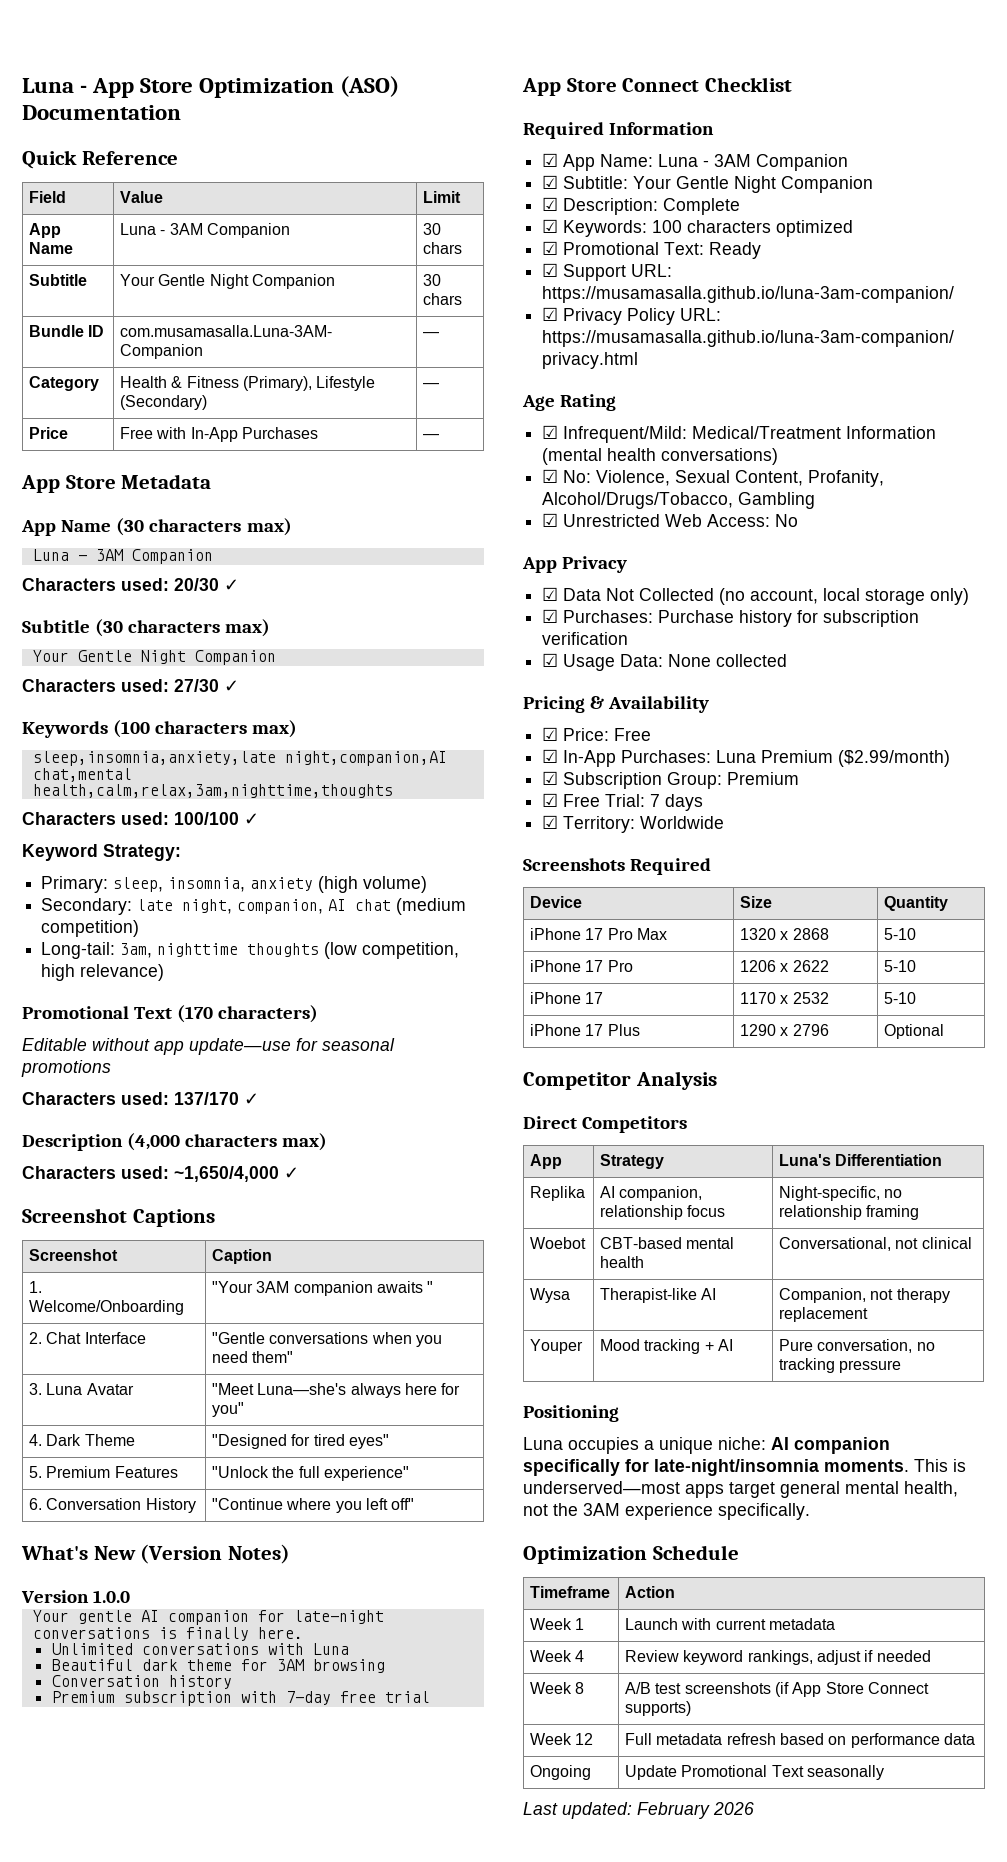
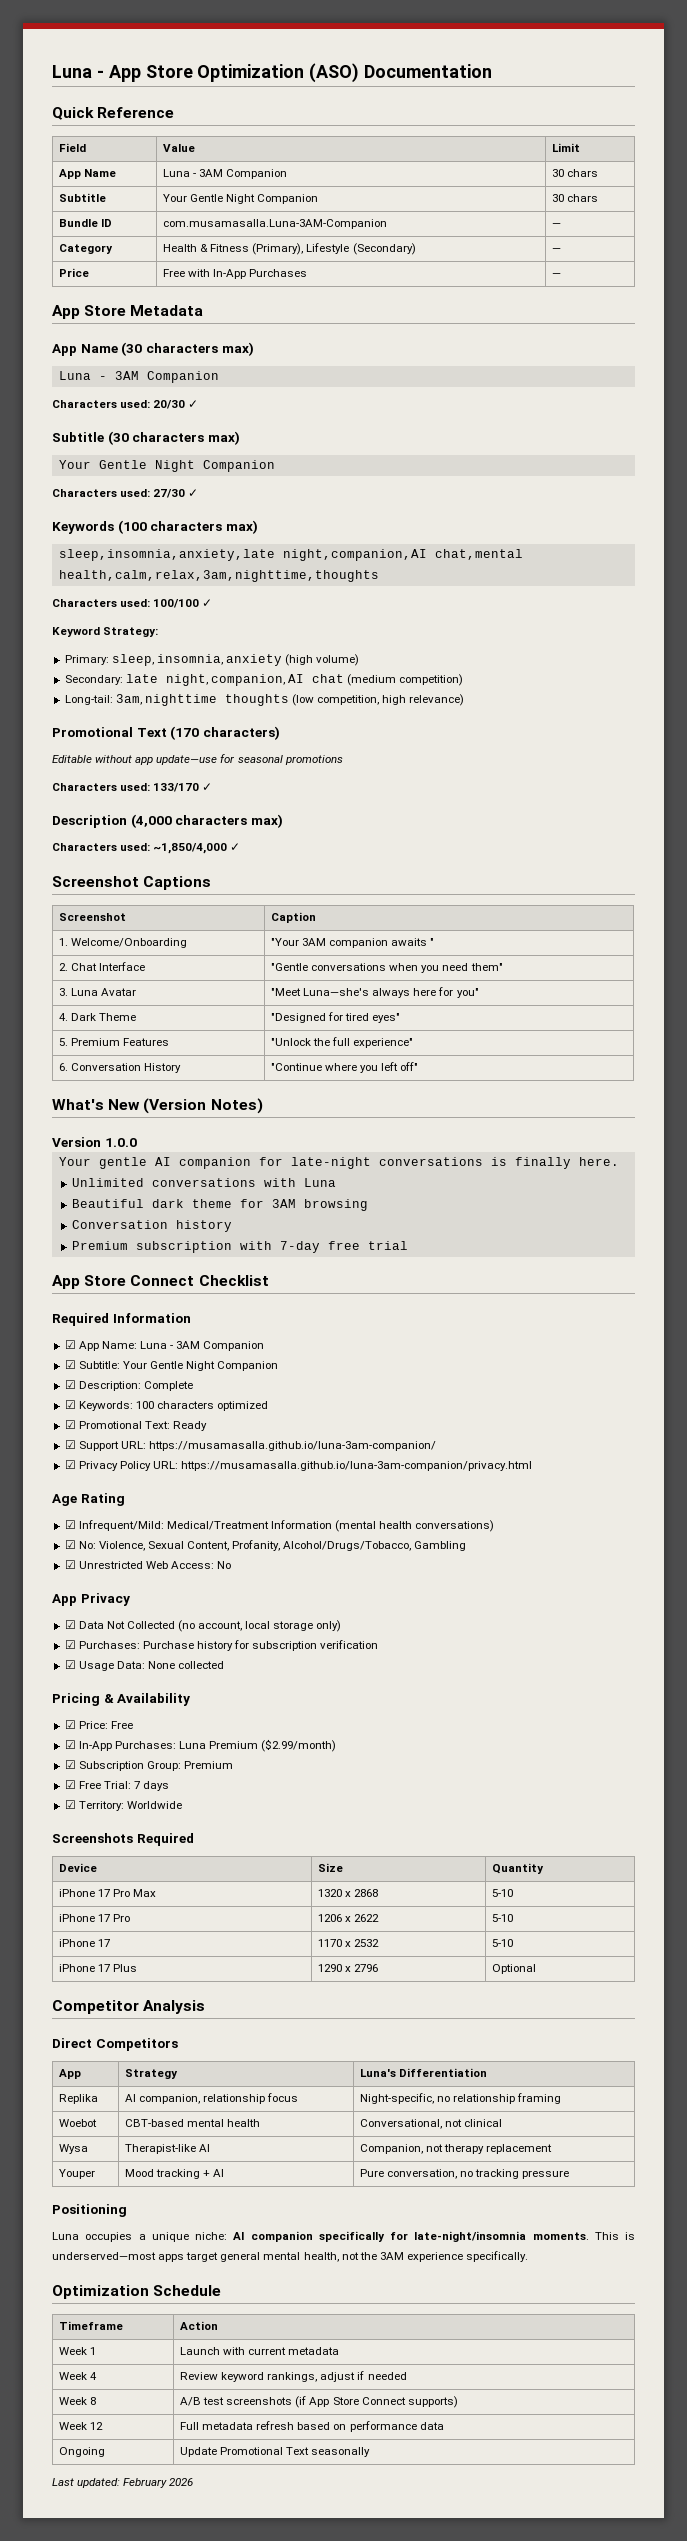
- Characters used: 137/170 ✓
+ Characters used: 133/170 ✓
- Characters used: ~1,650/4,000 ✓
+ Characters used: ~1,850/4,000 ✓

